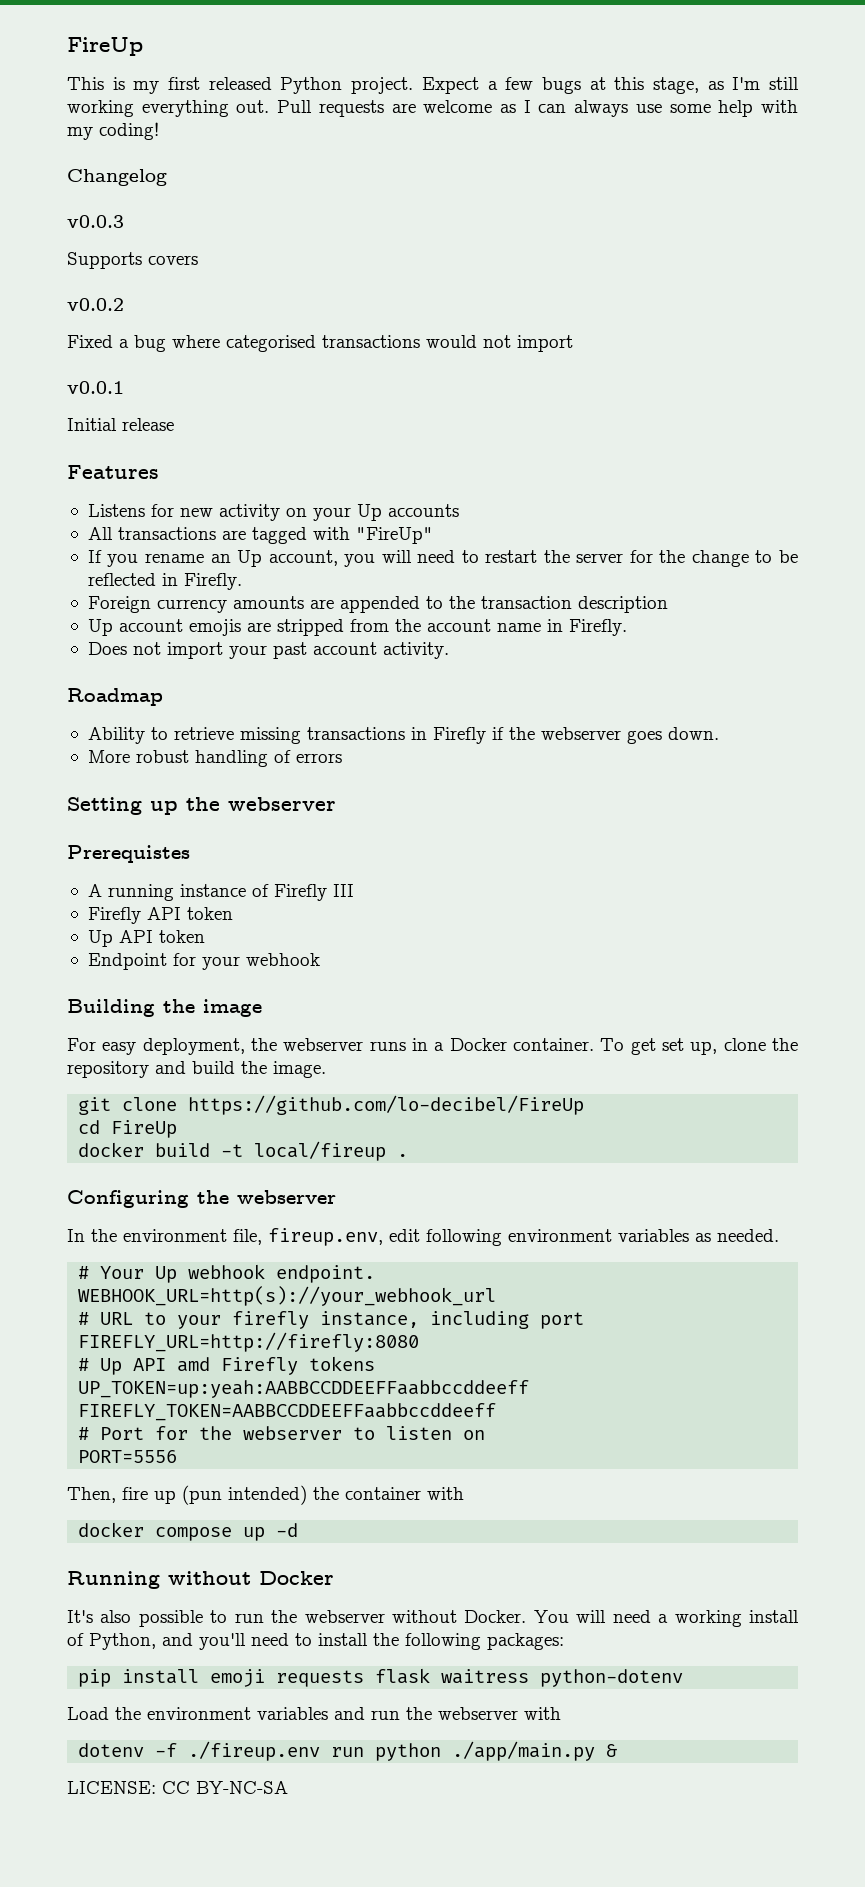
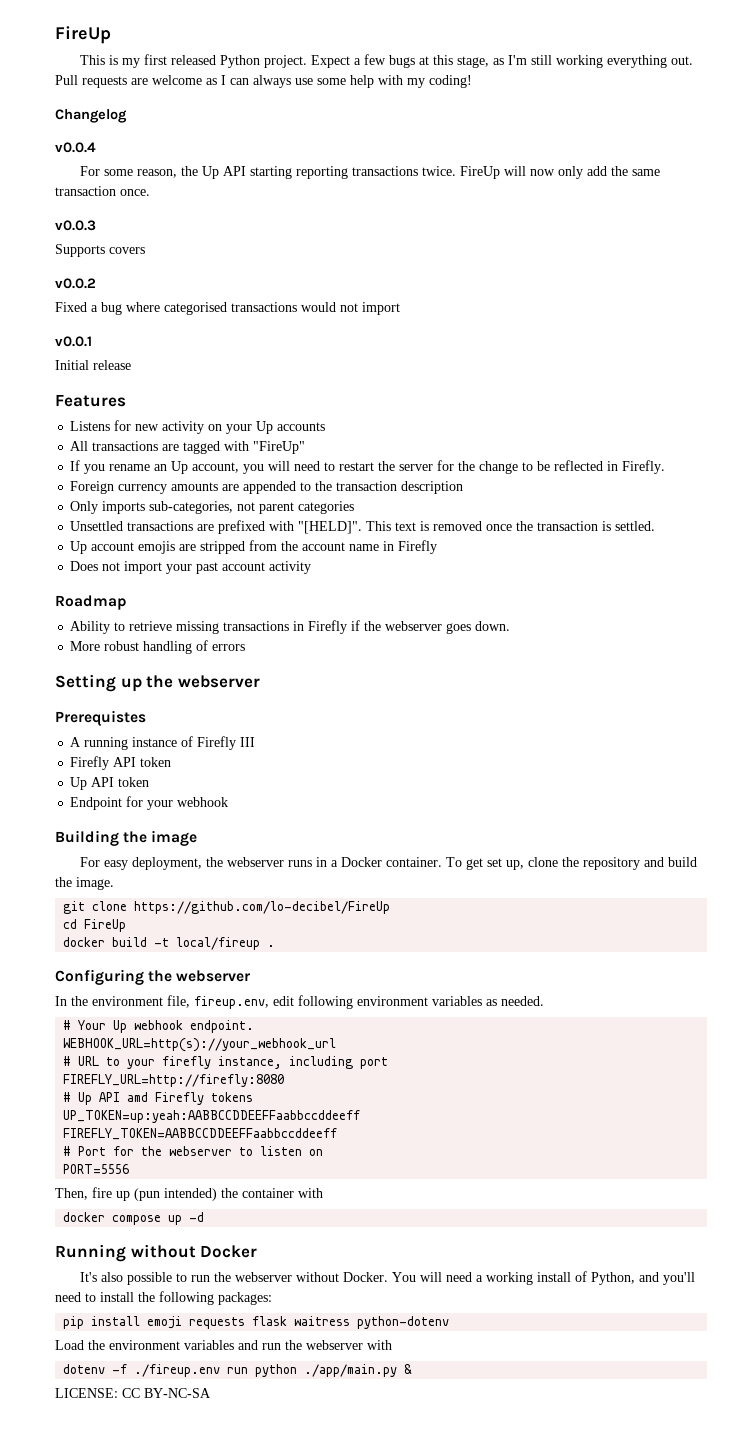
+ v0.0.4
+ For some reason, the Up API starting reporting transactions twice. FireUp will now only add the same transaction once.
+ Only imports sub-categories, not parent categories
+ Unsettled transactions are prefixed with "[HELD]". This text is removed once the transaction is settled.
- Up account emojis are stripped from the account name in Firefly.
+ Up account emojis are stripped from the account name in Firefly
- Does not import your past account activity.
+ Does not import your past account activity

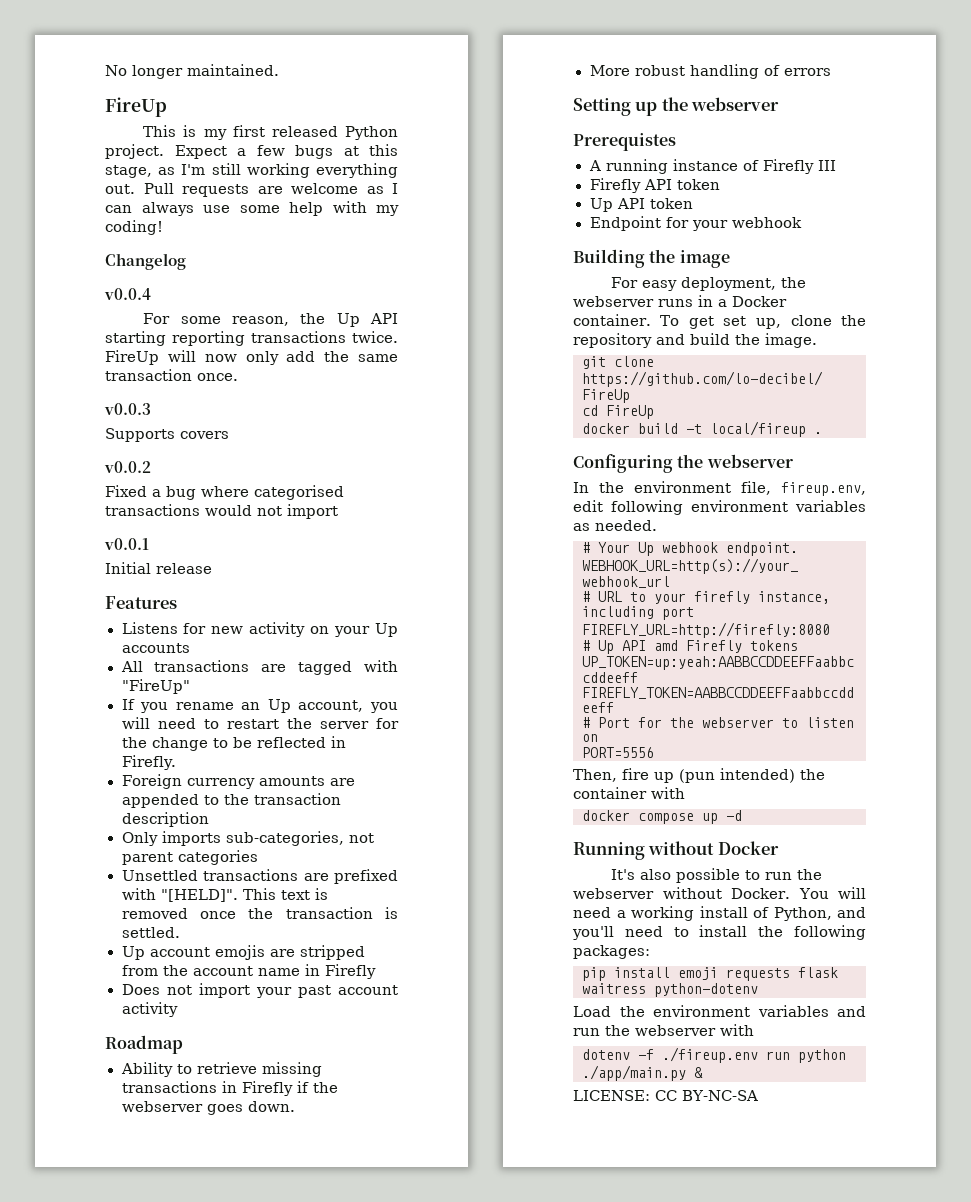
+ No longer maintained.

